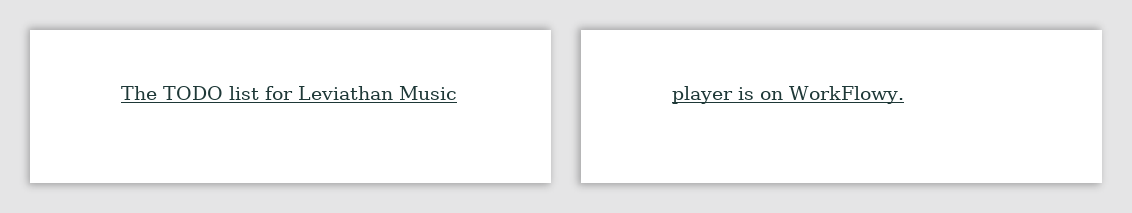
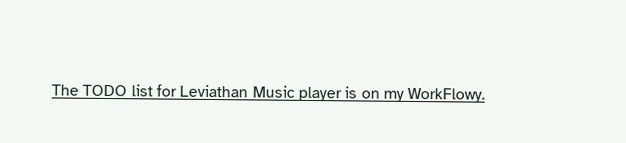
- The TODO list for Leviathan Music player is on WorkFlowy.
+ The TODO list for Leviathan Music player is on my WorkFlowy.

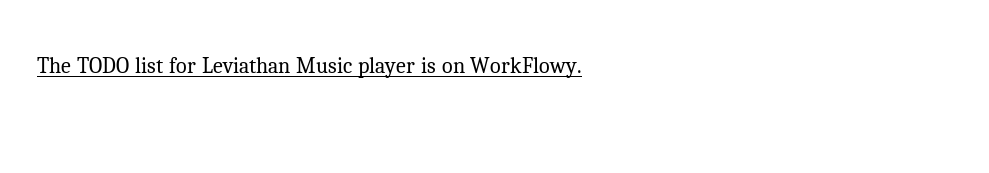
- The TODO list for Leviathan Music player is on my WorkFlowy.
+ The TODO list for Leviathan Music player is on WorkFlowy.

